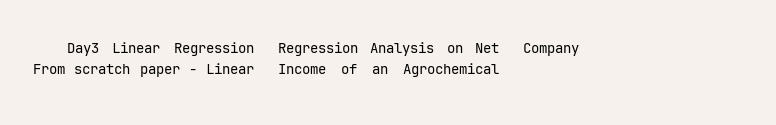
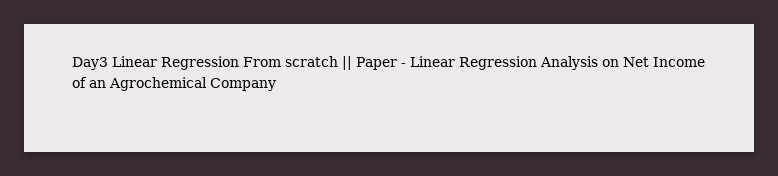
- Day3 Linear Regression From scratch paper - Linear Regression Analysis on Net Income of an Agrochemical Company
+ Day3 Linear Regression From scratch || Paper - Linear Regression Analysis on Net Income of an Agrochemical Company

